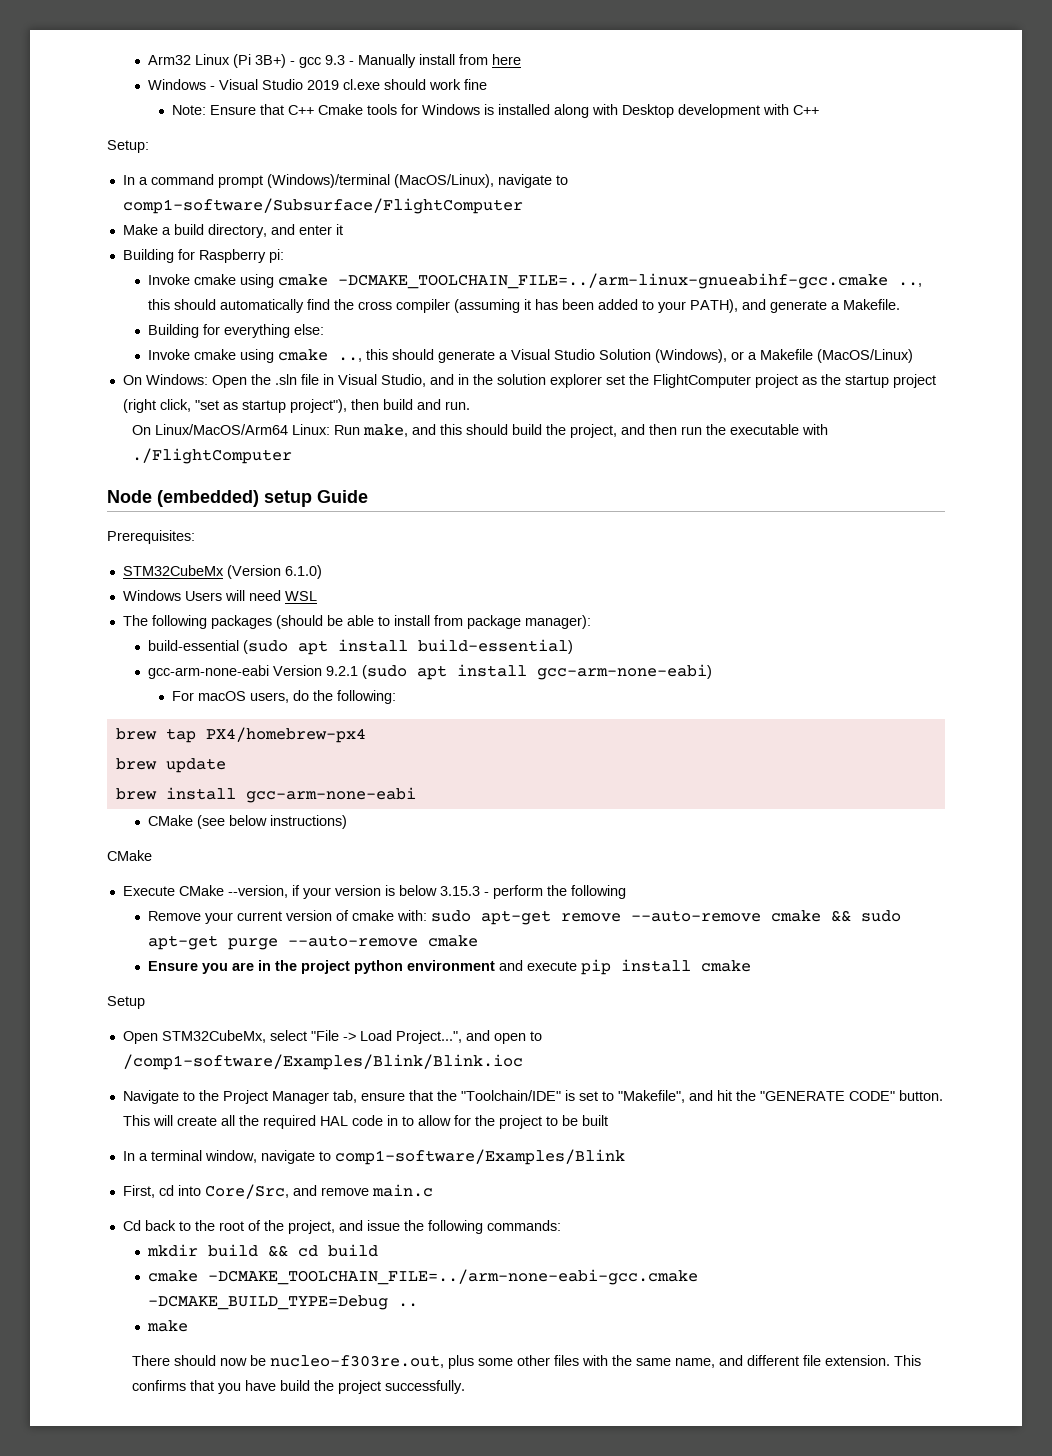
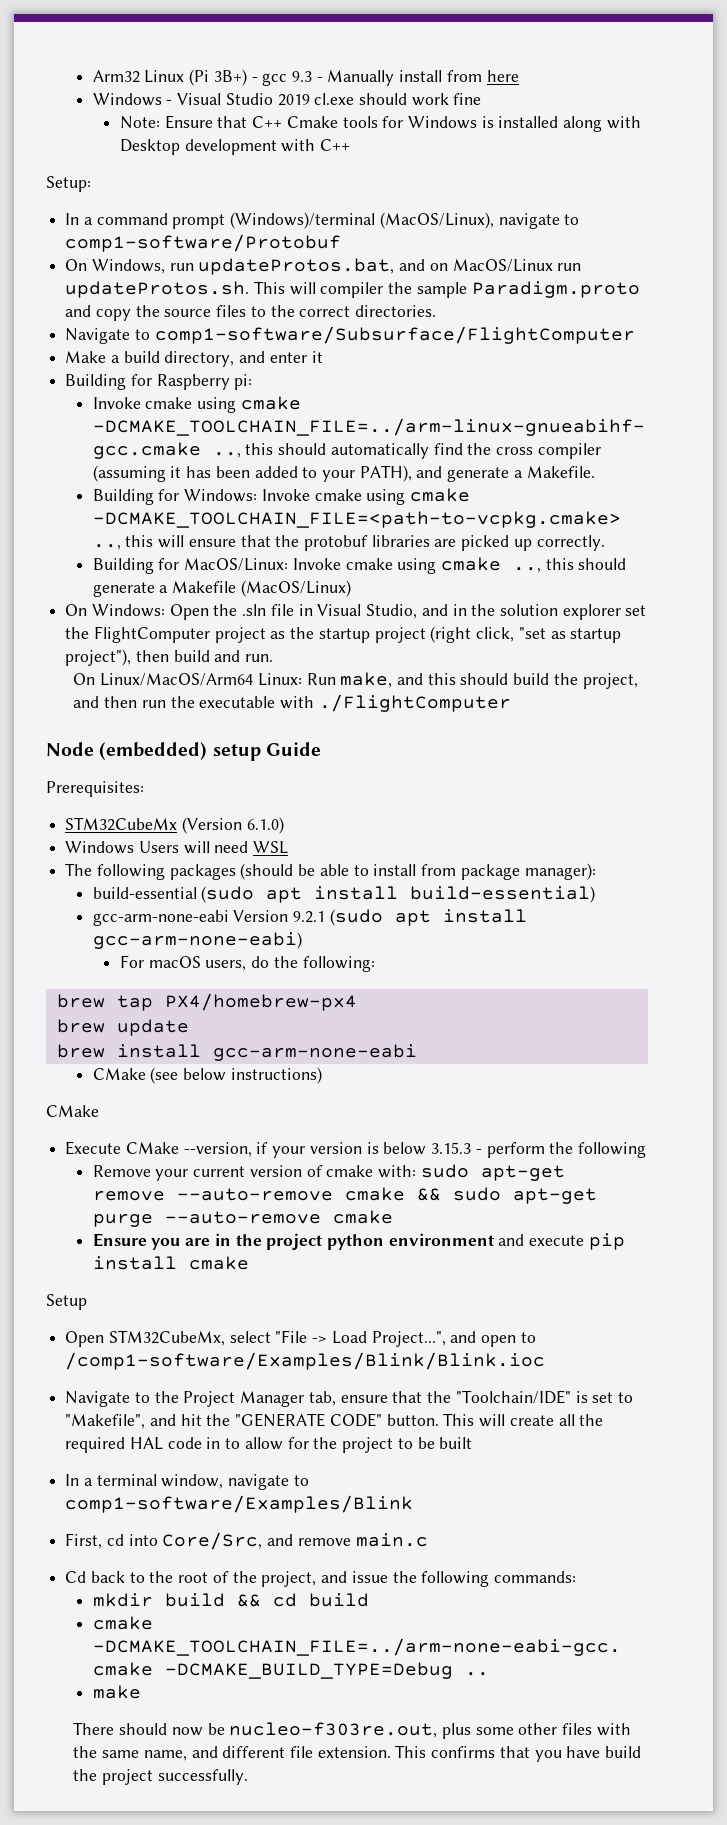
- In a command prompt (Windows)/terminal (MacOS/Linux), navigate to comp1-software/Subsurface/FlightComputer
+ In a command prompt (Windows)/terminal (MacOS/Linux), navigate to comp1-software/Protobuf
+ On Windows, run updateProtos.bat, and on MacOS/Linux run updateProtos.sh. This will compiler the sample Paradigm.proto and copy the source files to the correct directories.
+ Navigate to comp1-software/Subsurface/FlightComputer
- Building for everything else:
- Invoke cmake using cmake .., this should generate a Visual Studio Solution (Windows), or a Makefile (MacOS/Linux)
+ Building for Windows: Invoke cmake using cmake -DCMAKE_TOOLCHAIN_FILE=<path-to-vcpkg.cmake> .., this will ensure that the protobuf libraries are picked up correctly.
+ Building for MacOS/Linux: Invoke cmake using cmake .., this should generate a Makefile (MacOS/Linux)

